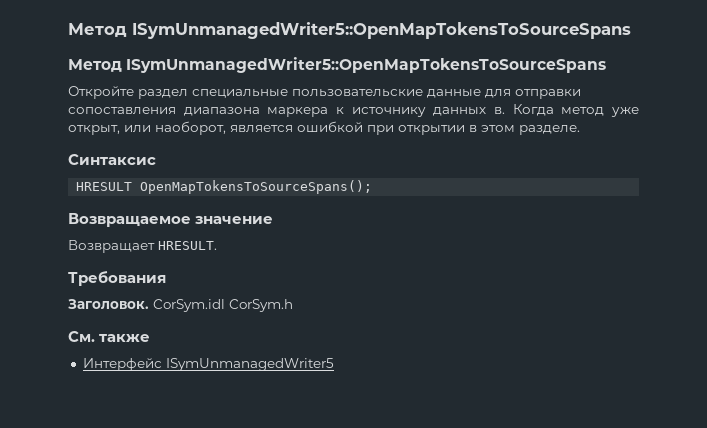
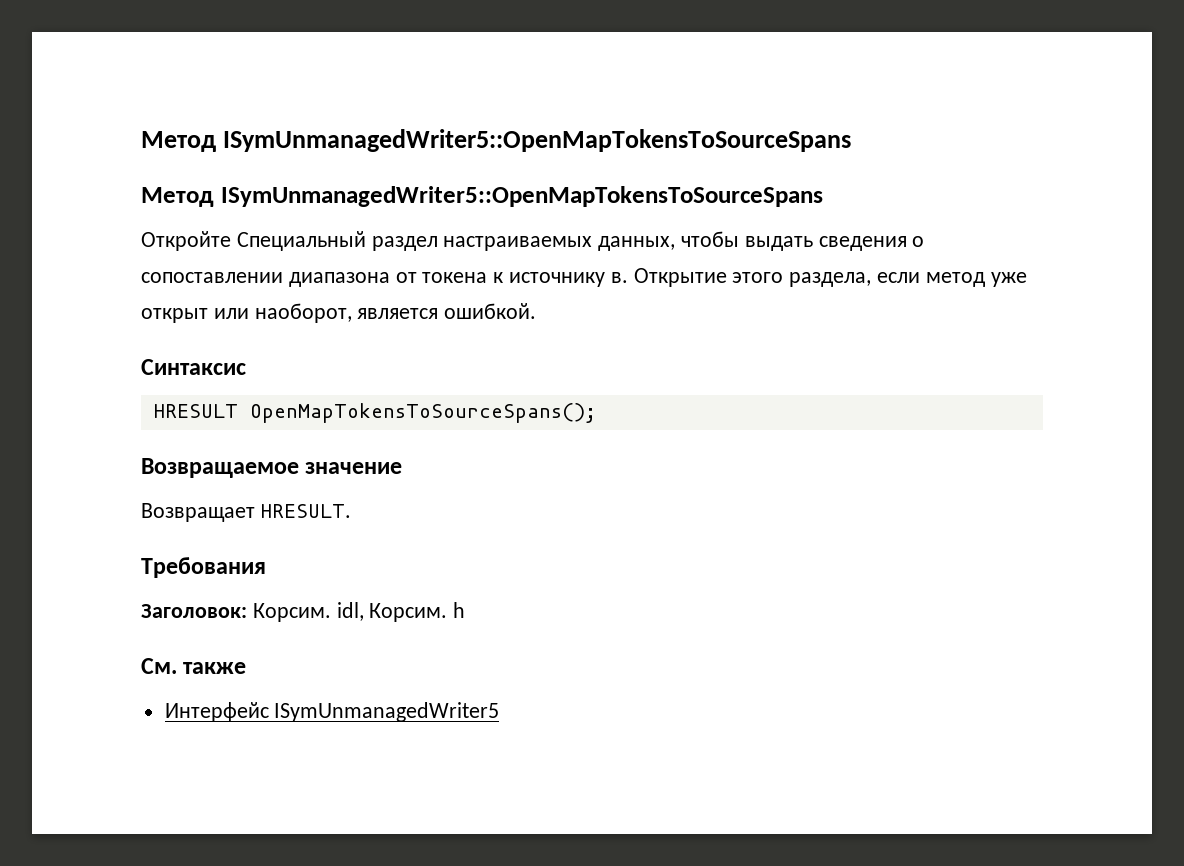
- Откройте раздел специальные пользовательские данные для отправки сопоставления диапазона маркера к источнику данных в. Когда метод уже открыт, или наоборот, является ошибкой при открытии в этом разделе.
+ Откройте Специальный раздел настраиваемых данных, чтобы выдать сведения о сопоставлении диапазона от токена к источнику в. Открытие этого раздела, если метод уже открыт или наоборот, является ошибкой.
- Заголовок. CorSym.idl CorSym.h
+ Заголовок: Корсим. idl, Корсим. h

